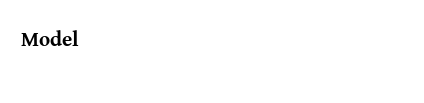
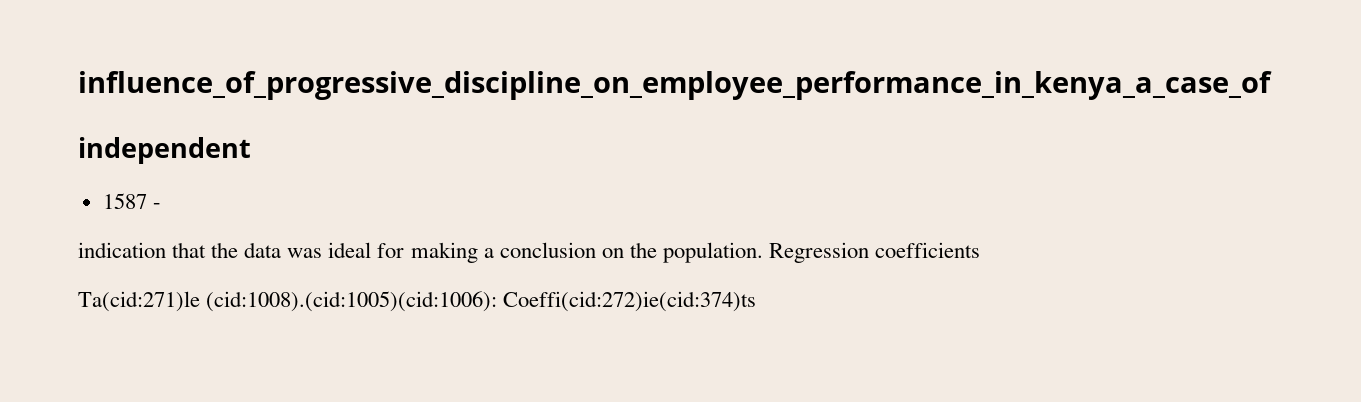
- Model
+ influence_of_progressive_discipline_on_employee_performance_in_kenya_a_case_of
+ independent
+ 1587 -
+ indication that the data was ideal for making a conclusion on the population. Regression coefficients
+ Ta(cid:271)le (cid:1008).(cid:1005)(cid:1006): Coeffi(cid:272)ie(cid:374)ts

